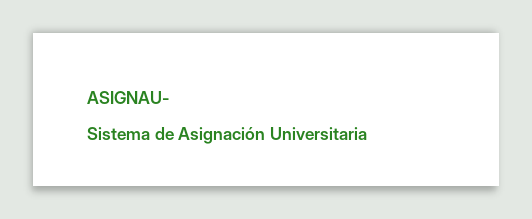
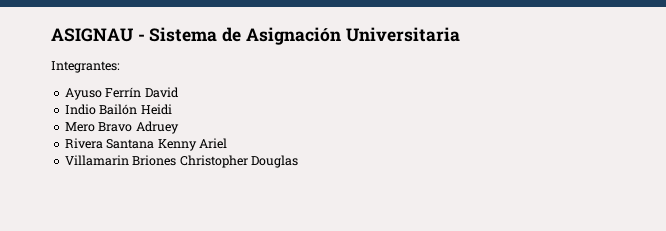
- ASIGNAU-
- Sistema de Asignación Universitaria
+ ASIGNAU - Sistema de Asignación Universitaria
+ Integrantes:
+ Ayuso Ferrín David
+ Indio Bailón Heidi
+ Mero Bravo Adruey
+ Rivera Santana Kenny Ariel
+ Villamarin Briones Christopher Douglas

